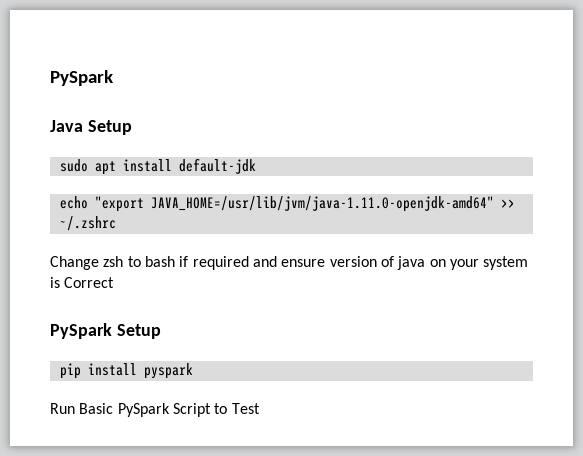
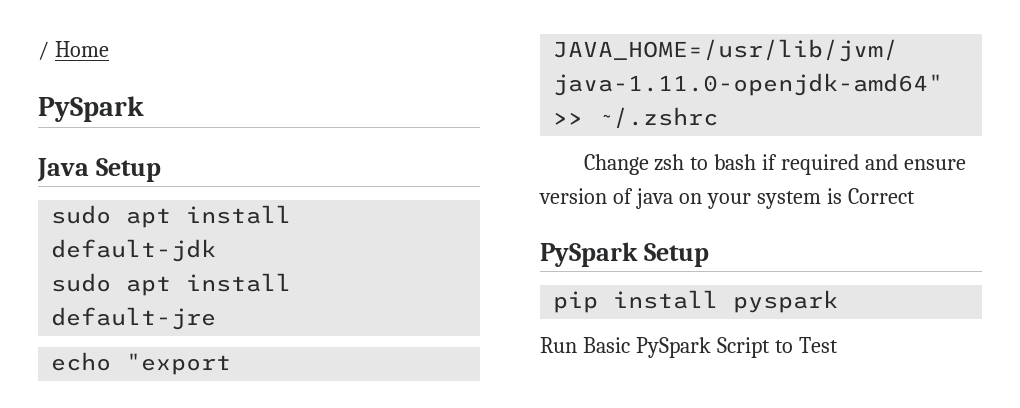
+ / Home
+ sudo apt install default-jre

